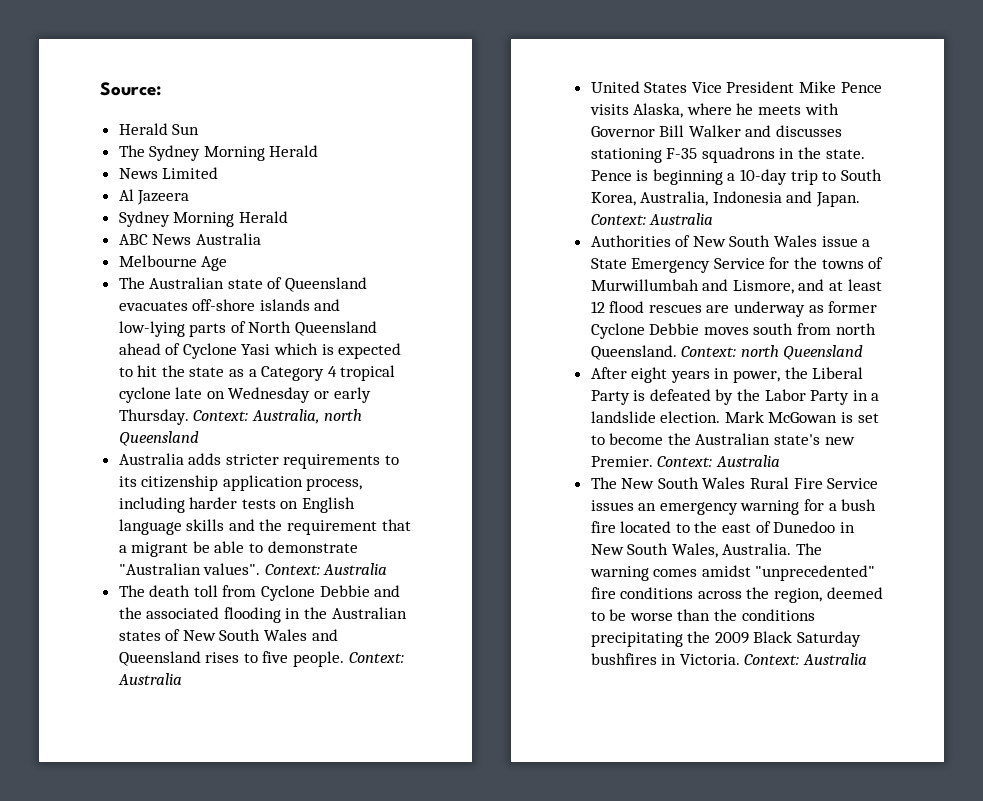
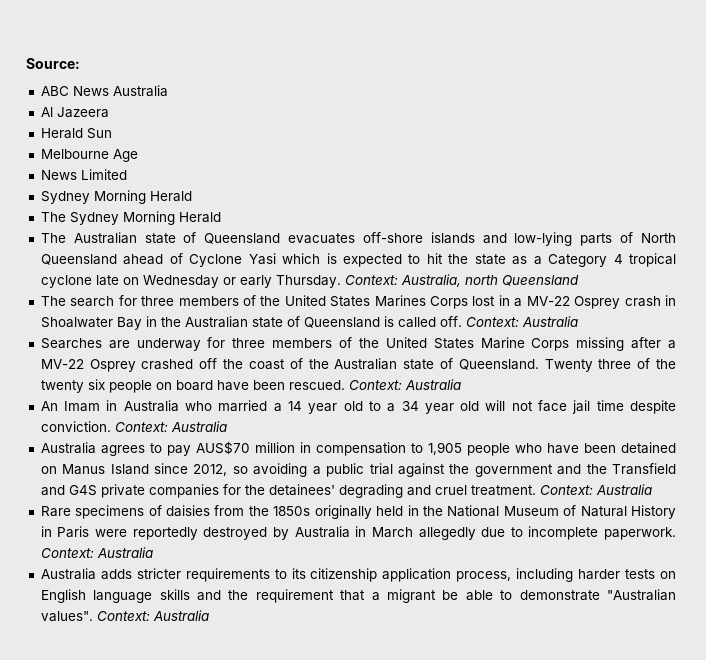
+ ABC News Australia
+ Al Jazeera
  Herald Sun
+ Melbourne Age
+ News Limited
+ Sydney Morning Herald
  The Sydney Morning Herald
- News Limited
- Al Jazeera
- Sydney Morning Herald
- ABC News Australia
- Melbourne Age
+ The search for three members of the United States Marines Corps lost in a MV-22 Osprey crash in Shoalwater Bay in the Australian state of Queensland is called off. Context: Australia
+ Searches are underway for three members of the United States Marine Corps missing after a MV-22 Osprey crashed off the coast of the Australian state of Queensland. Twenty three of the twenty six people on board have been rescued. Context: Australia
+ An Imam in Australia who married a 14 year old to a 34 year old will not face jail time despite conviction. Context: Australia
+ Australia agrees to pay AUS$70 million in compensation to 1,905 people who have been detained on Manus Island since 2012, so avoiding a public trial against the government and the Transfield and G4S private companies for the detainees' degrading and cruel treatment. Context: Australia
+ Rare specimens of daisies from the 1850s originally held in the National Museum of Natural History in Paris were reportedly destroyed by Australia in March allegedly due to incomplete paperwork. Context: Australia
- The death toll from Cyclone Debbie and the associated flooding in the Australian states of New South Wales and Queensland rises to five people. Context: Australia
- United States Vice President Mike Pence visits Alaska, where he meets with Governor Bill Walker and discusses stationing F-35 squadrons in the state. Pence is beginning a 10-day trip to South Korea, Australia, Indonesia and Japan. Context: Australia
- Authorities of New South Wales issue a State Emergency Service for the towns of Murwillumbah and Lismore, and at least 12 flood rescues are underway as former Cyclone Debbie moves south from north Queensland. Context: north Queensland
- After eight years in power, the Liberal Party is defeated by the Labor Party in a landslide election. Mark McGowan is set to become the Australian state's new Premier. Context: Australia
- The New South Wales Rural Fire Service issues an emergency warning for a bush fire located to the east of Dunedoo in New South Wales, Australia. The warning comes amidst "unprecedented" fire conditions across the region, deemed to be worse than the conditions precipitating the 2009 Black Saturday bushfires in Victoria. Context: Australia

